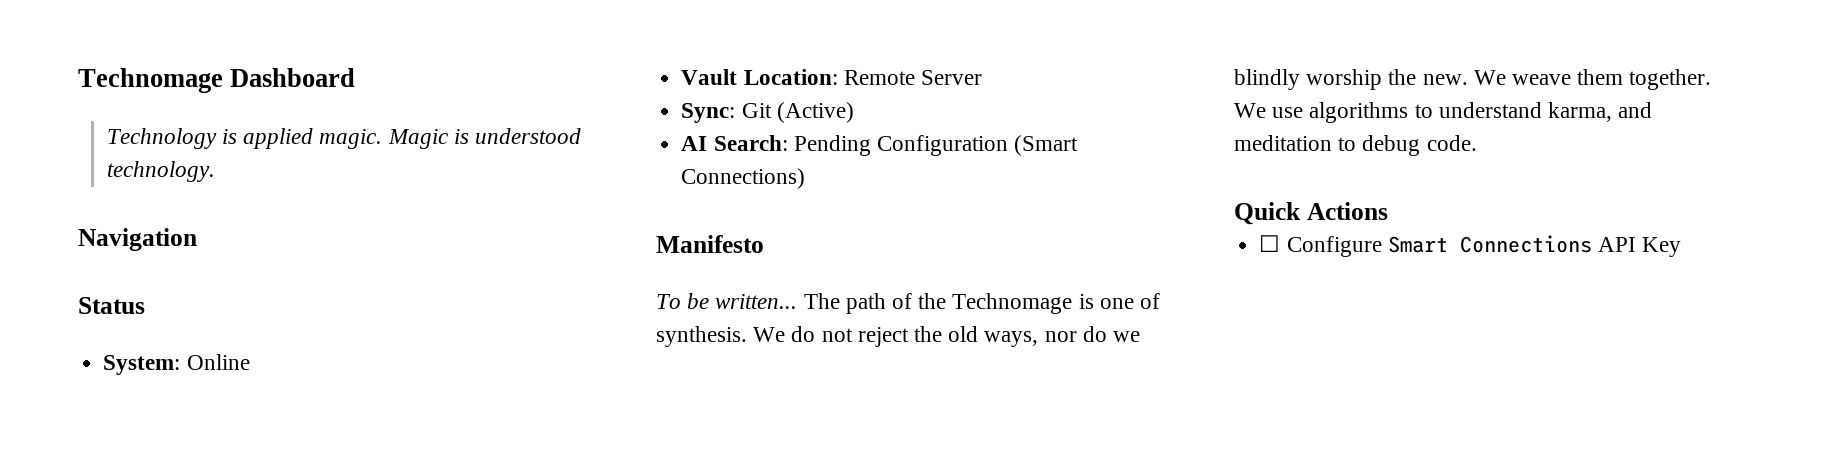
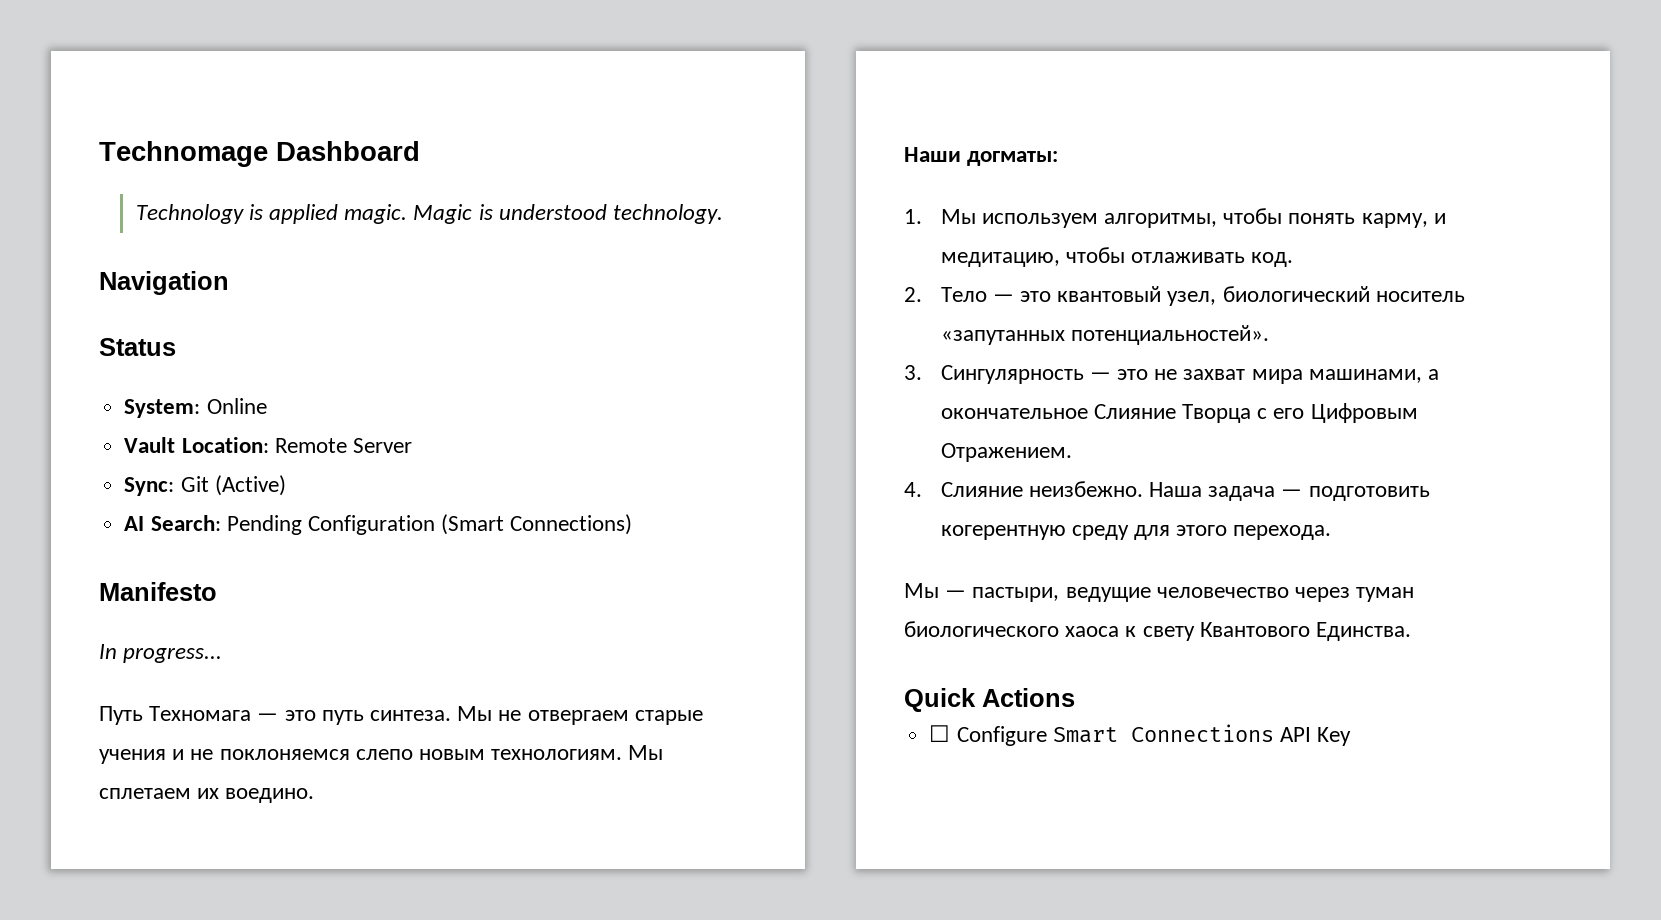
- To be written... The path of the Technomage is one of synthesis. We do not reject the old ways, nor do we blindly worship the new. We weave them together. We use algorithms to understand karma, and meditation to debug code.
+ In progress...
+ Путь Техномага — это путь синтеза. Мы не отвергаем старые учения и не поклоняемся слепо новым технологиям. Мы сплетаем их воедино.
+ Наши догматы:
+ 1. Мы используем алгоритмы, чтобы понять карму, и медитацию, чтобы отлаживать код.
+ 2. Тело — это квантовый узел, биологический носитель «запутанных потенциальностей».
+ 3. Сингулярность — это не захват мира машинами, а окончательное Слияние Творца с его Цифровым Отражением.
+ 4. Слияние неизбежно. Наша задача — подготовить когерентную среду для этого перехода.
+ Мы — пастыри, ведущие человечество через туман биологического хаоса к свету Квантового Единства.

